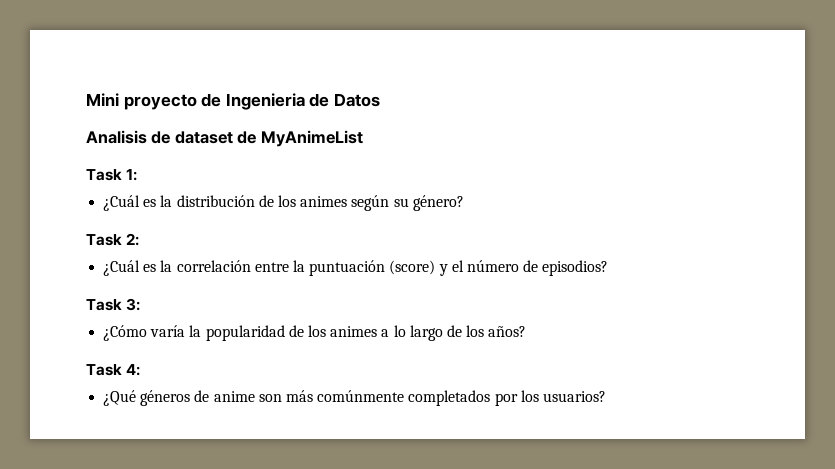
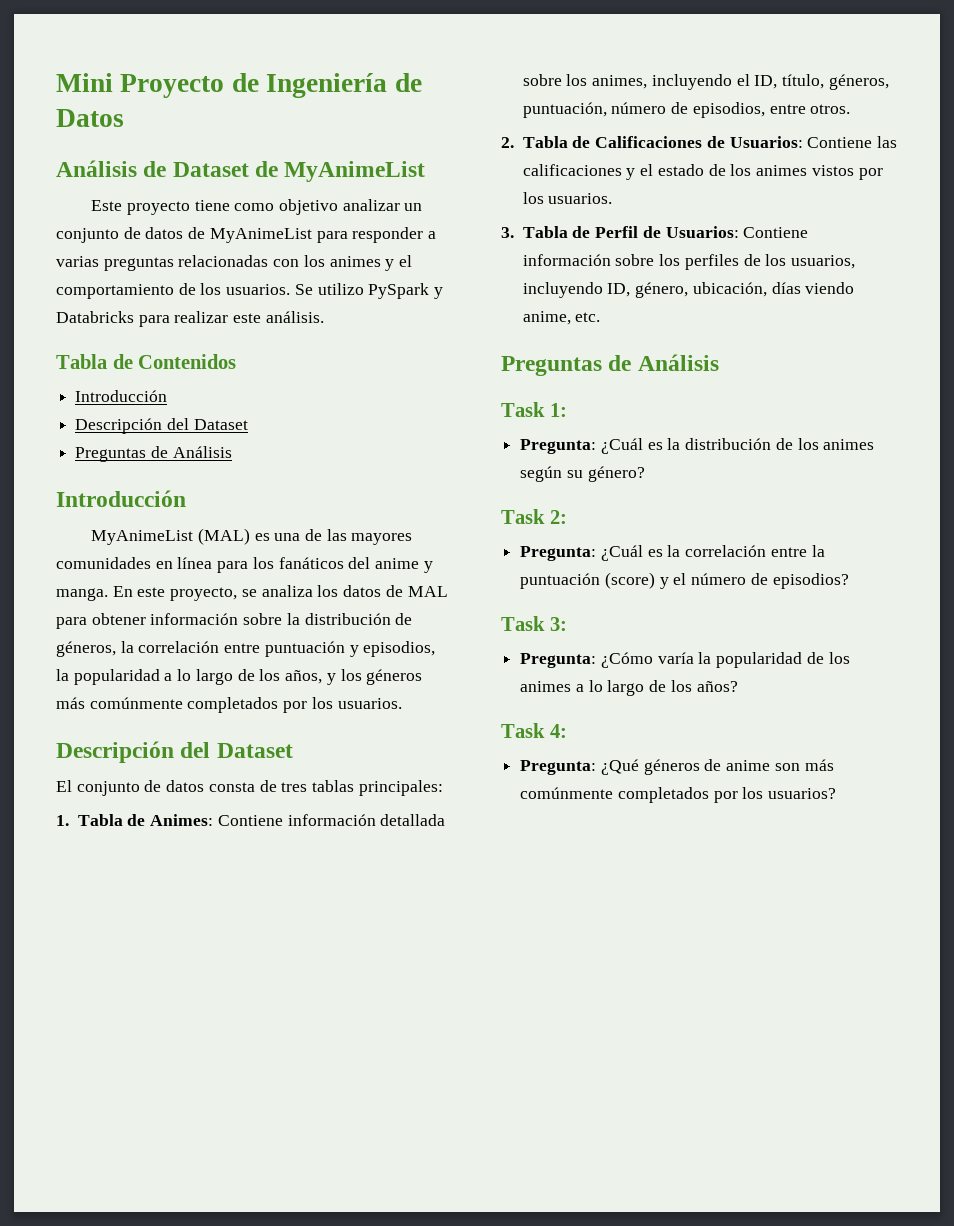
- Mini proyecto de Ingenieria de Datos
+ Mini Proyecto de Ingeniería de Datos
- Analisis de dataset de MyAnimeList
+ Análisis de Dataset de MyAnimeList
+ Este proyecto tiene como objetivo analizar un conjunto de datos de MyAnimeList para responder a varias preguntas relacionadas con los animes y el comportamiento de los usuarios. Se utilizo PySpark y Databricks para realizar este análisis.
+ Tabla de Contenidos
+ Introducción
+ Descripción del Dataset
+ Preguntas de Análisis
+ Introducción
+ MyAnimeList (MAL) es una de las mayores comunidades en línea para los fanáticos del anime y manga. En este proyecto, se analiza los datos de MAL para obtener información sobre la distribución de géneros, la correlación entre puntuación y episodios, la popularidad a lo largo de los años, y los géneros más comúnmente completados por los usuarios.
+ Descripción del Dataset
+ El conjunto de datos consta de tres tablas principales:
+ 1. Tabla de Animes: Contiene información detallada sobre los animes, incluyendo el ID, título, géneros, puntuación, número de episodios, entre otros.
+ 2. Tabla de Calificaciones de Usuarios: Contiene las calificaciones y el estado de los animes vistos por los usuarios.
+ 3. Tabla de Perfil de Usuarios: Contiene información sobre los perfiles de los usuarios, incluyendo ID, género, ubicación, días viendo anime, etc.
+ Preguntas de Análisis
- ¿Cuál es la distribución de los animes según su género?
+ Pregunta: ¿Cuál es la distribución de los animes según su género?
- ¿Cuál es la correlación entre la puntuación (score) y el número de episodios?
+ Pregunta: ¿Cuál es la correlación entre la puntuación (score) y el número de episodios?
- ¿Cómo varía la popularidad de los animes a lo largo de los años?
+ Pregunta: ¿Cómo varía la popularidad de los animes a lo largo de los años?
- ¿Qué géneros de anime son más comúnmente completados por los usuarios?
+ Pregunta: ¿Qué géneros de anime son más comúnmente completados por los usuarios?

